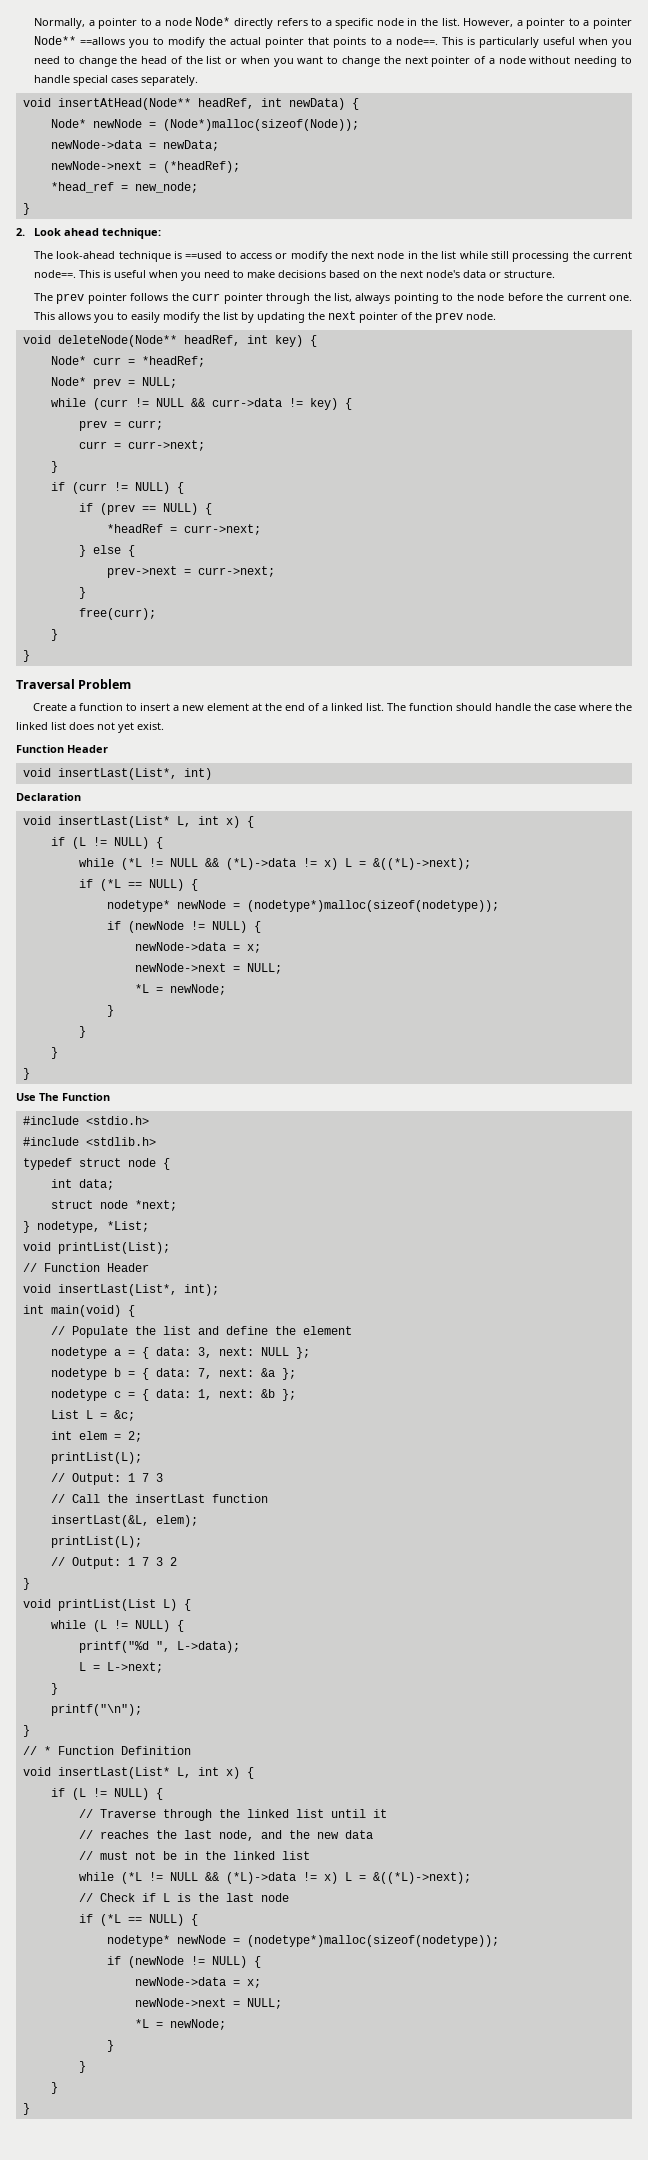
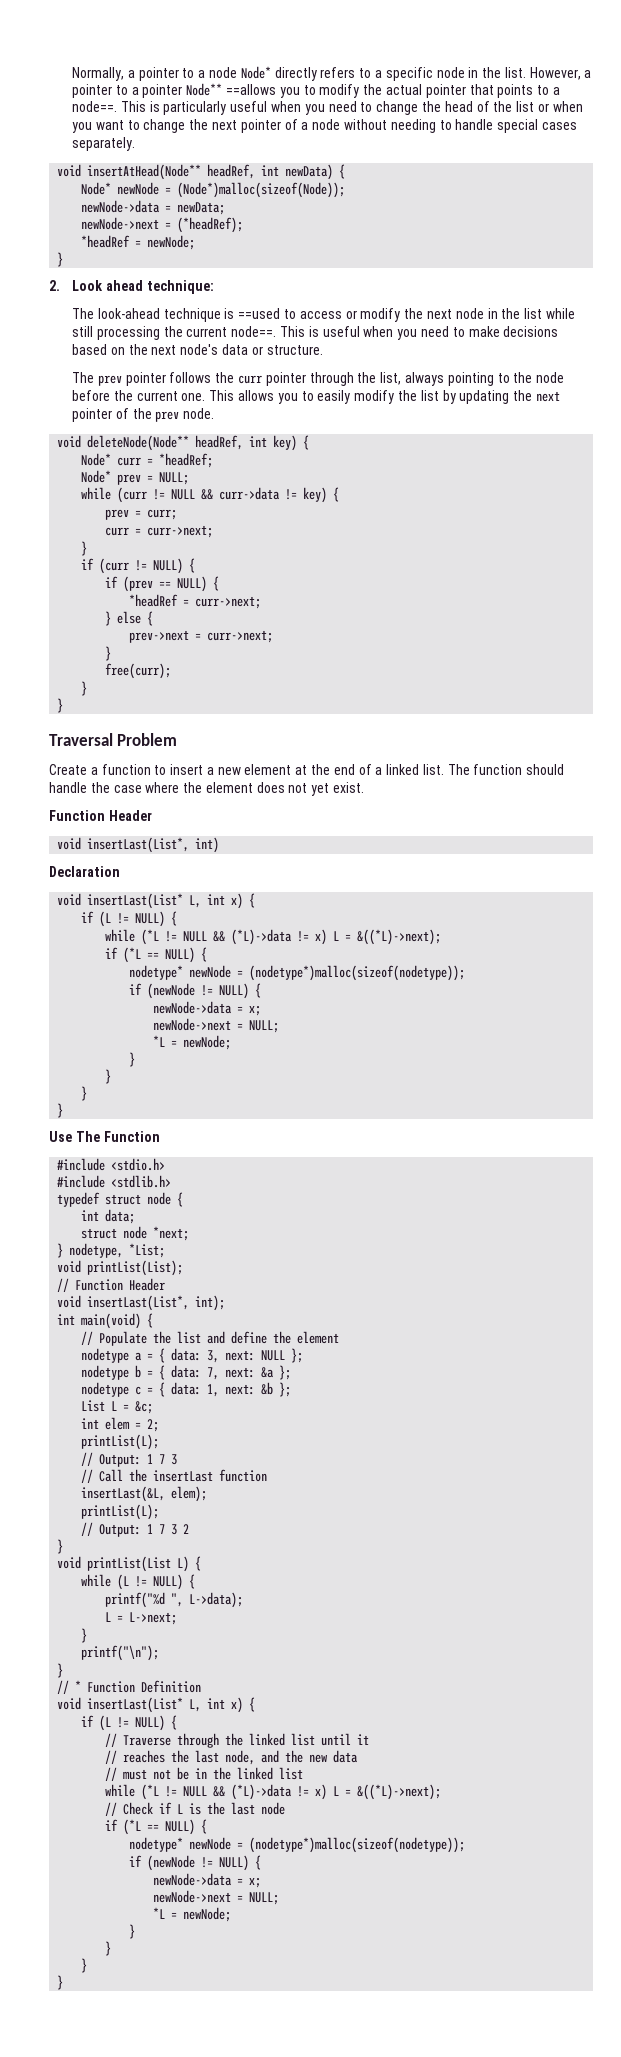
- *head_ref = new_node;
+ *headRef = newNode;
- The function should handle the case where the linked list does not yet exist.
+ The function should handle the case where the element does not yet exist.

